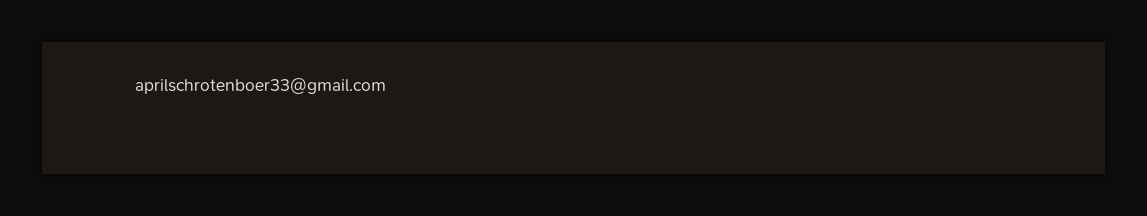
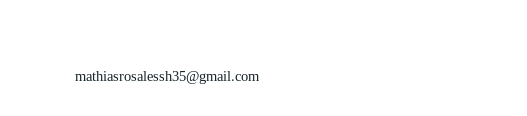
- aprilschrotenboer33@gmail.com
+ mathiasrosalessh35@gmail.com

